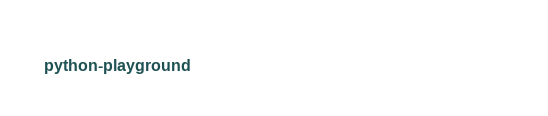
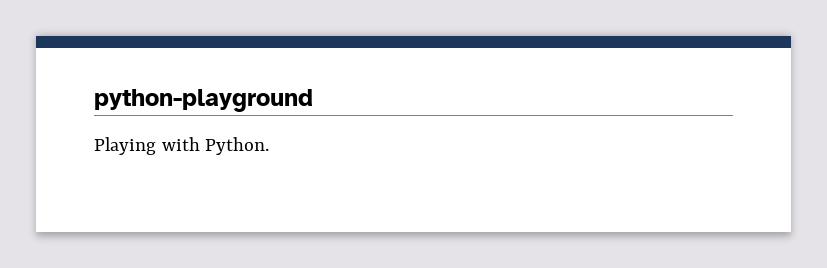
+ Playing with Python.

